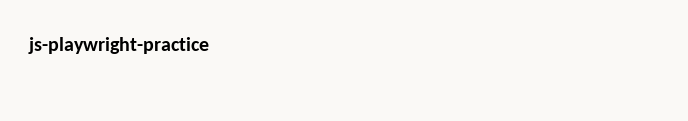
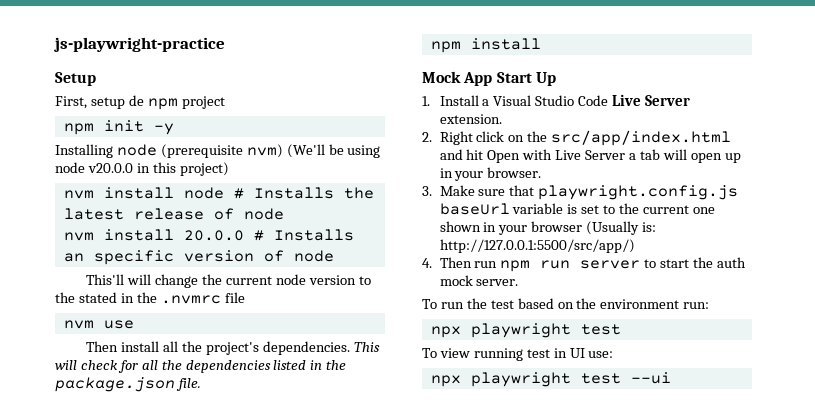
+ Setup
+ First, setup de npm project
+ npm init -y
+ Installing node (prerequisite nvm) (We'll be using node v20.0.0 in this project)
+ nvm install node # Installs the latest release of node
+ nvm install 20.0.0 # Installs an specific version of node
+ This'll will change the current node version to the stated in the .nvmrc file
+ nvm use
+ Then install all the project's dependencies. This will check for all the dependencies listed in the package.json file.
+ npm install
+ Mock App Start Up
+ 1. Install a Visual Studio Code Live Server extension.
+ 2. Right click on the src/app/index.html and hit Open with Live Server a tab will open up in your browser.
+ 3. Make sure that playwright.config.js baseUrl variable is set to the current one shown in your browser (Usually is: http://127.0.0.1:5500/src/app/)
+ 4. Then run npm run server to start the auth mock server.
+ To run the test based on the environment run:
+ npx playwright test
+ To view running test in UI use:
+ npx playwright test --ui

